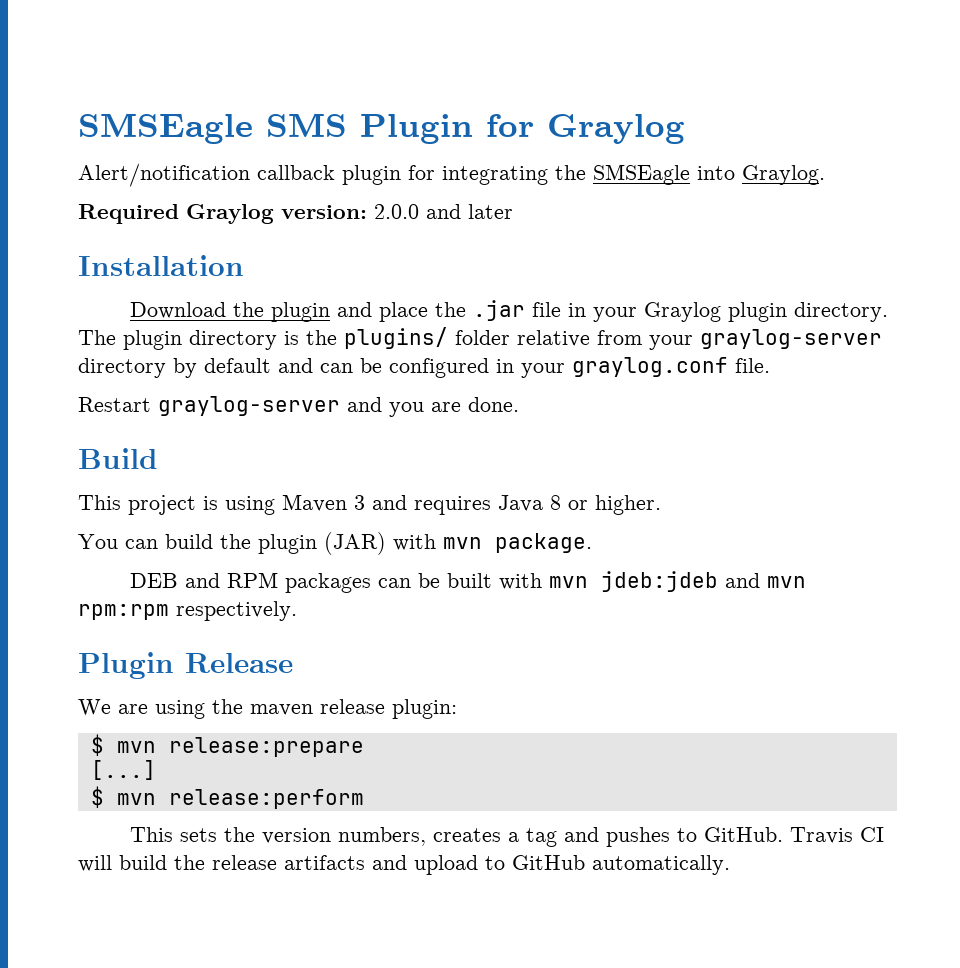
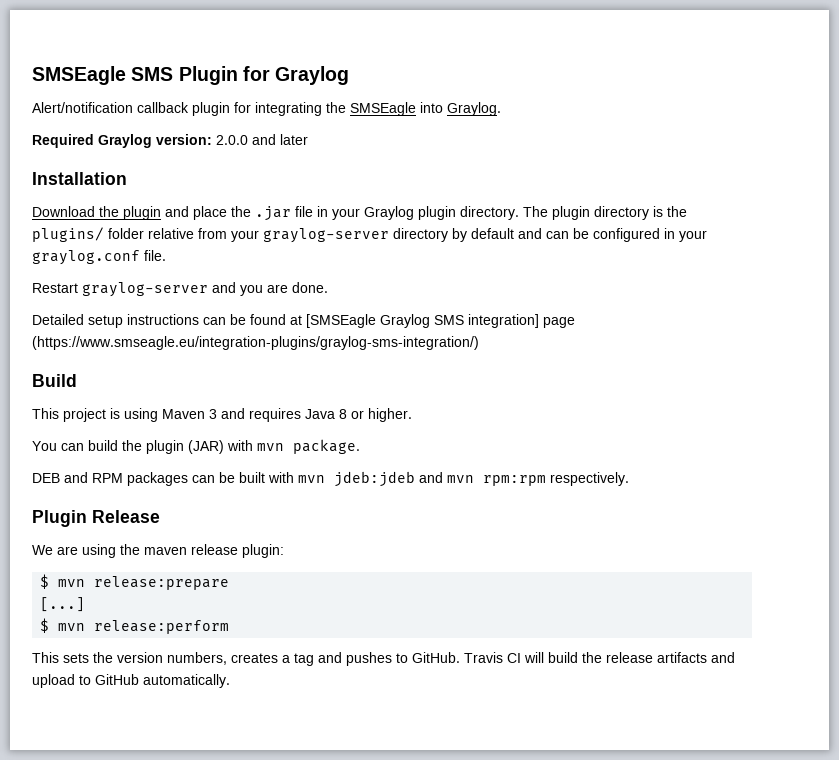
+ Detailed setup instructions can be found at [SMSEagle Graylog SMS integration] page (https://www.smseagle.eu/integration-plugins/graylog-sms-integration/)

